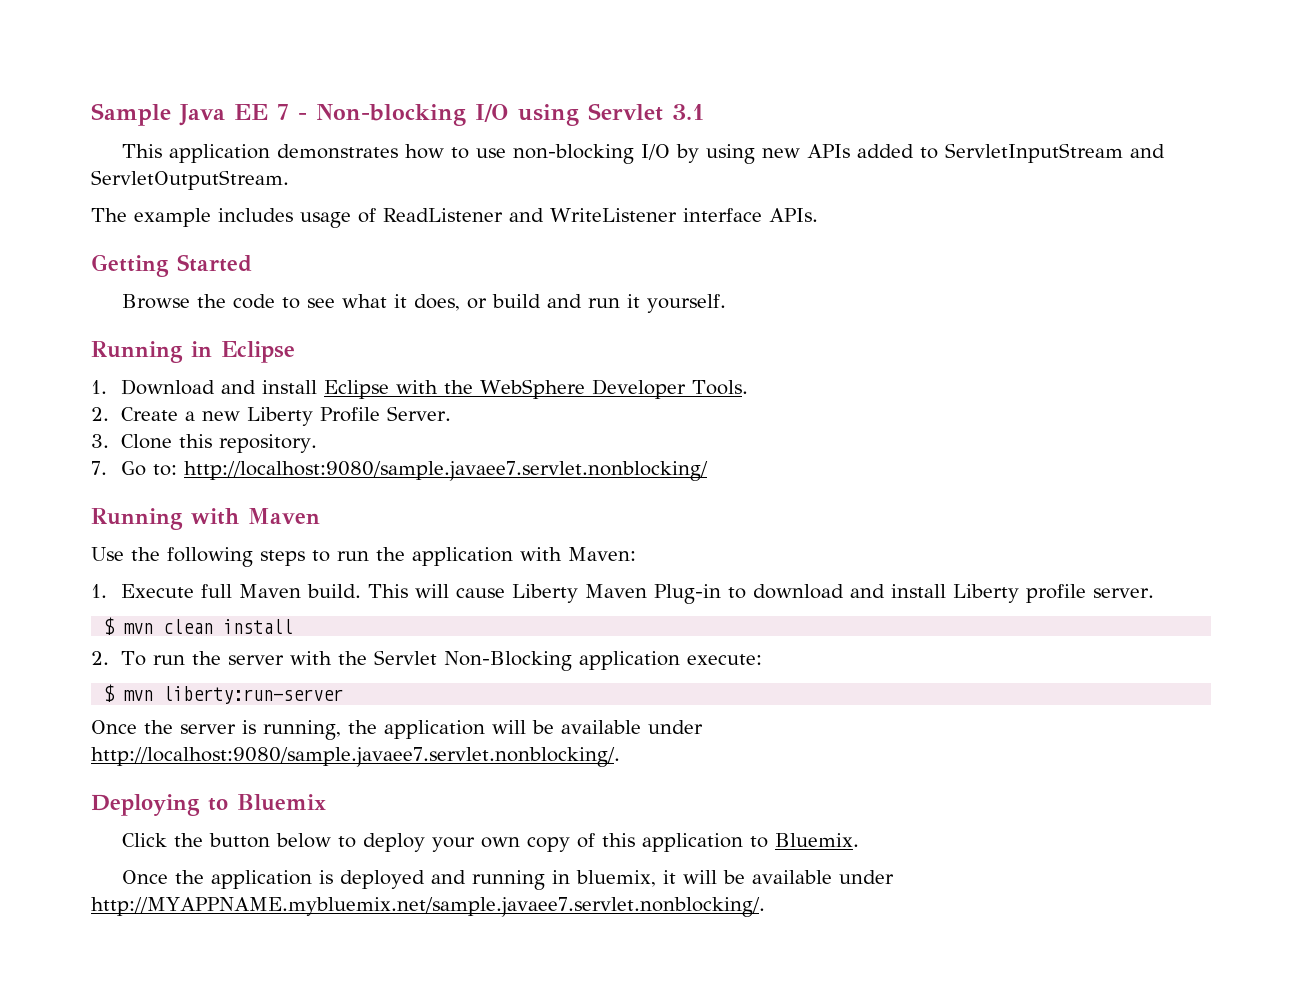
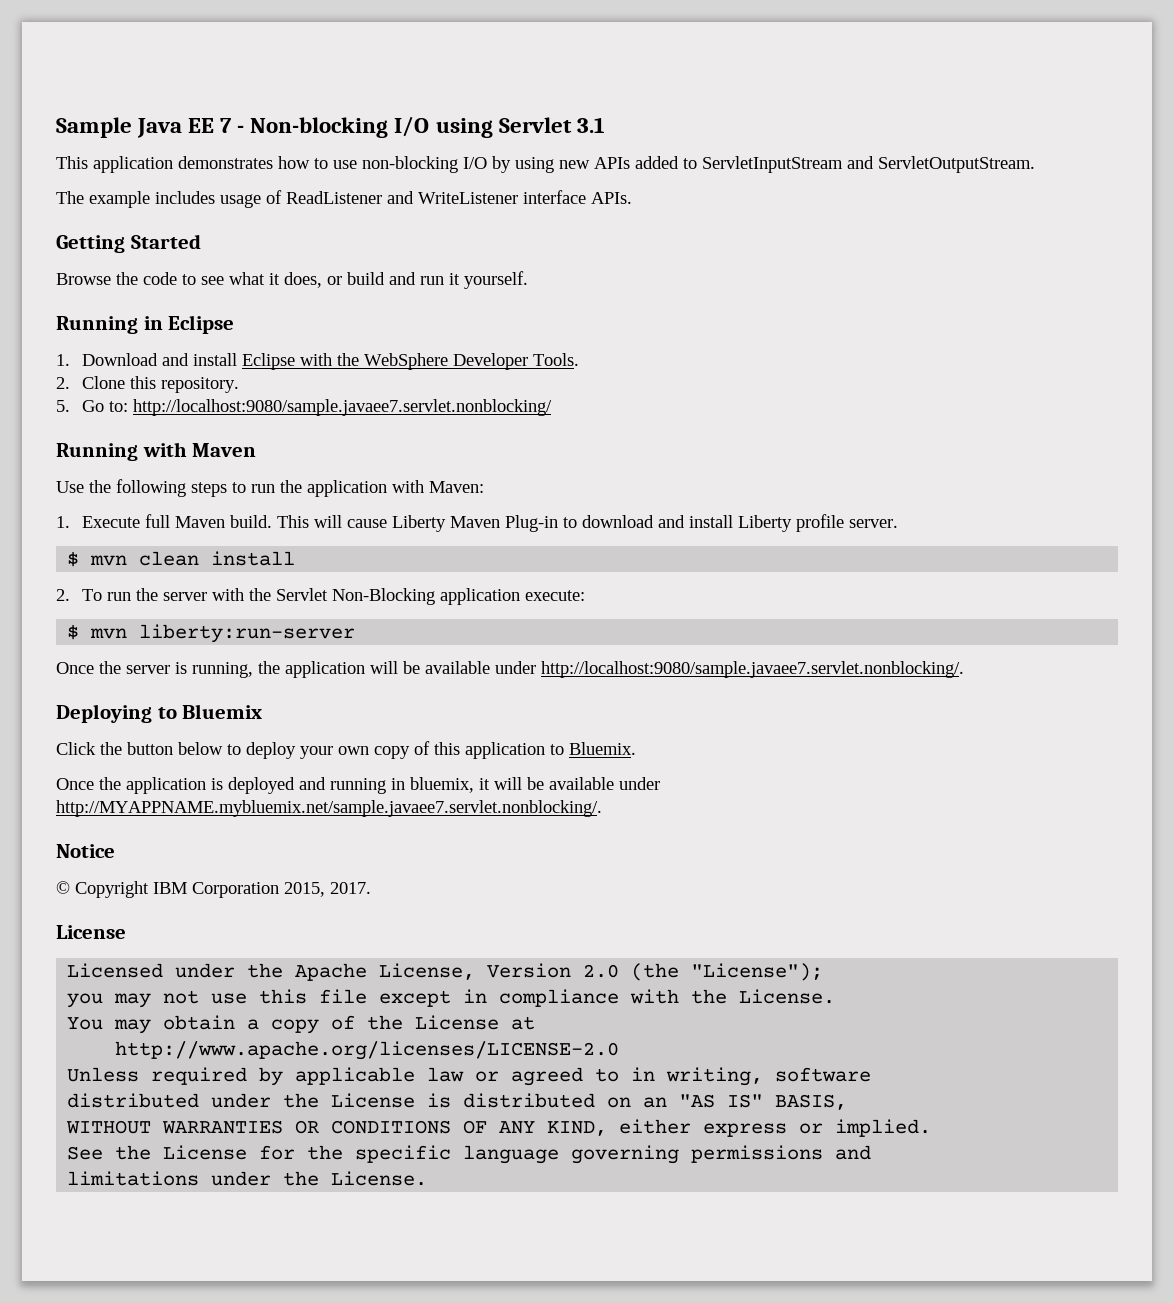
- 2. Create a new Liberty Profile Server.
- 3. Clone this repository.
+ 2. Clone this repository.
- 7. Go to: http://localhost:9080/sample.javaee7.servlet.nonblocking/
+ 5. Go to: http://localhost:9080/sample.javaee7.servlet.nonblocking/
+ Notice
+ © Copyright IBM Corporation 2015, 2017.
+ License
+ Licensed under the Apache License, Version 2.0 (the "License");
+ you may not use this file except in compliance with the License.
+ You may obtain a copy of the License at
+ http://www.apache.org/licenses/LICENSE-2.0
+ Unless required by applicable law or agreed to in writing, software
+ distributed under the License is distributed on an "AS IS" BASIS,
+ WITHOUT WARRANTIES OR CONDITIONS OF ANY KIND, either express or implied.
+ See the License for the specific language governing permissions and
+ limitations under the License.

